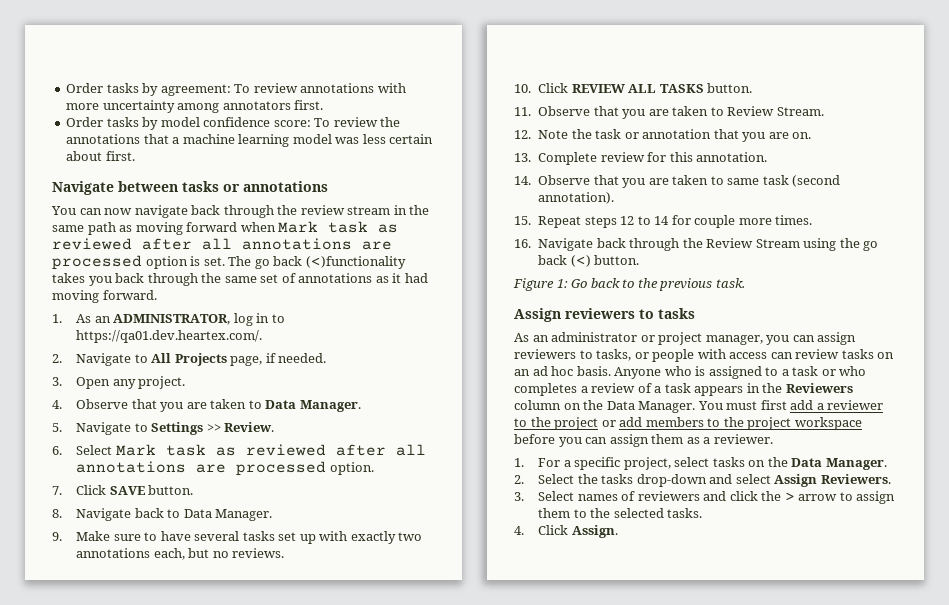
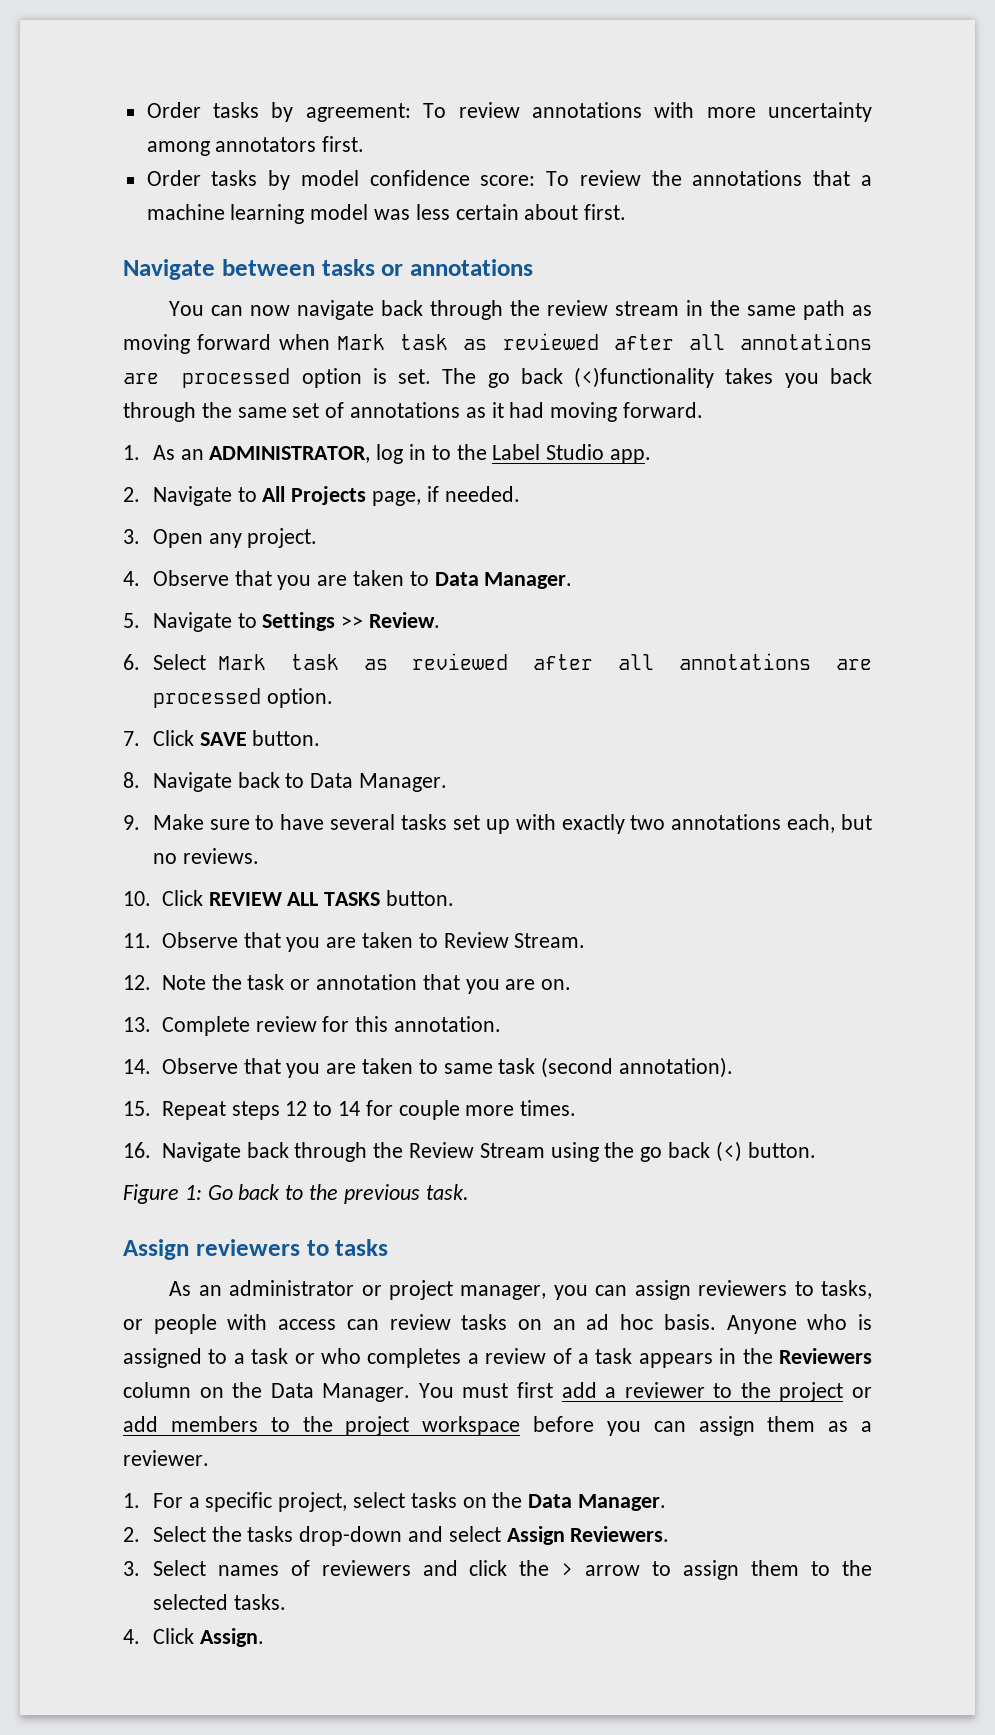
- 1. As an ADMINISTRATOR, log in to https://qa01.dev.heartex.com/.
+ 1. As an ADMINISTRATOR, log in to the Label Studio app.

